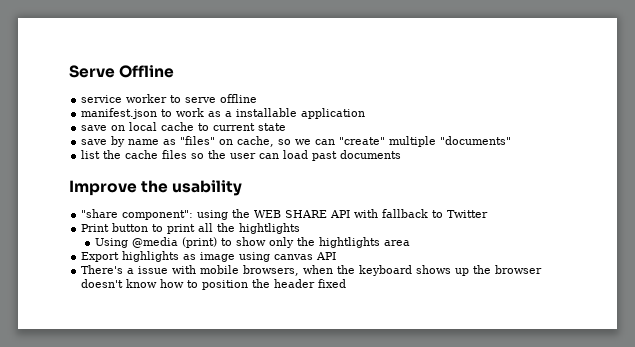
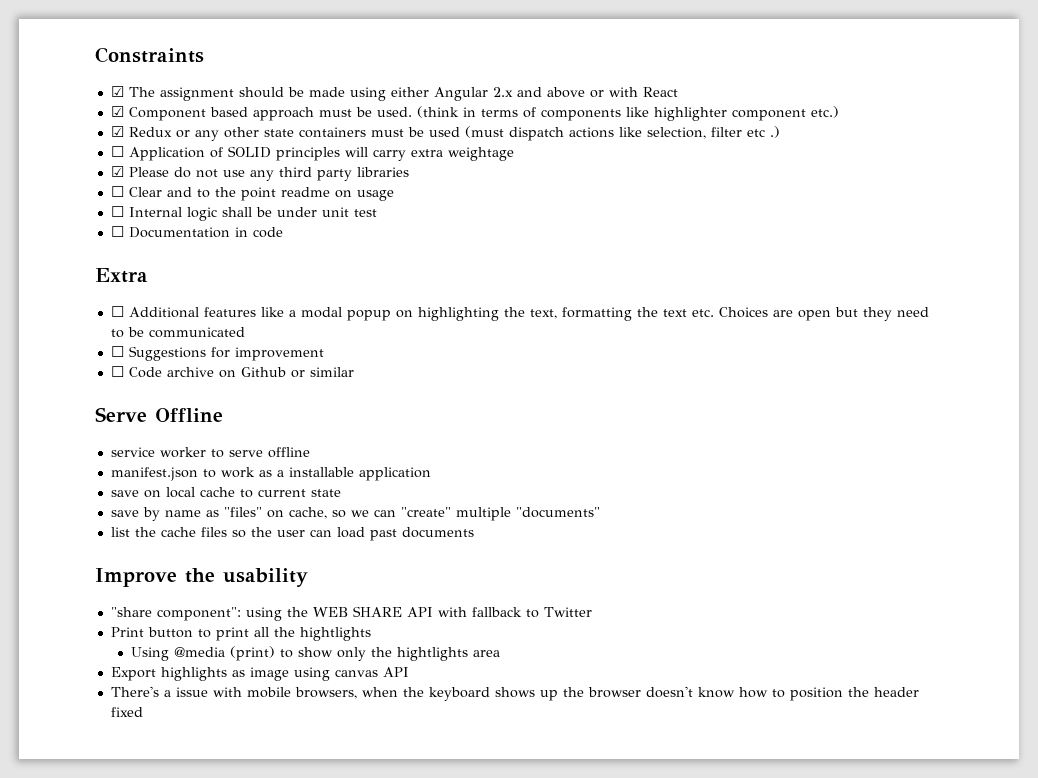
+ Constraints
+ ☑ The assignment should be made using either Angular 2.x and above or with React
+ ☑ Component based approach must be used. (think in terms of components like highlighter component etc.)
+ ☑ Redux or any other state containers must be used (must dispatch actions like selection, filter etc .)
+ ☐ Application of SOLID principles will carry extra weightage
+ ☑ Please do not use any third party libraries
+ ☐ Clear and to the point readme on usage
+ ☐ Internal logic shall be under unit test
+ ☐ Documentation in code
+ Extra
+ ☐ Additional features like a modal popup on highlighting the text, formatting the text etc. Choices are open but they need to be communicated
+ ☐ Suggestions for improvement
+ ☐ Code archive on Github or similar

